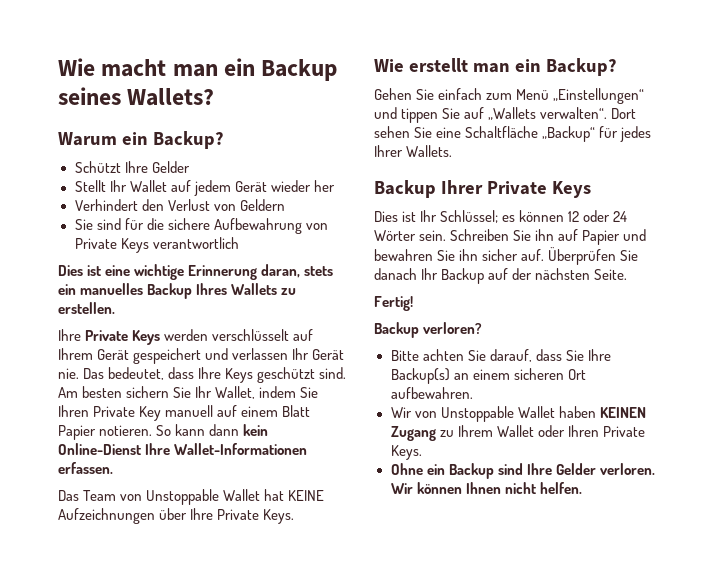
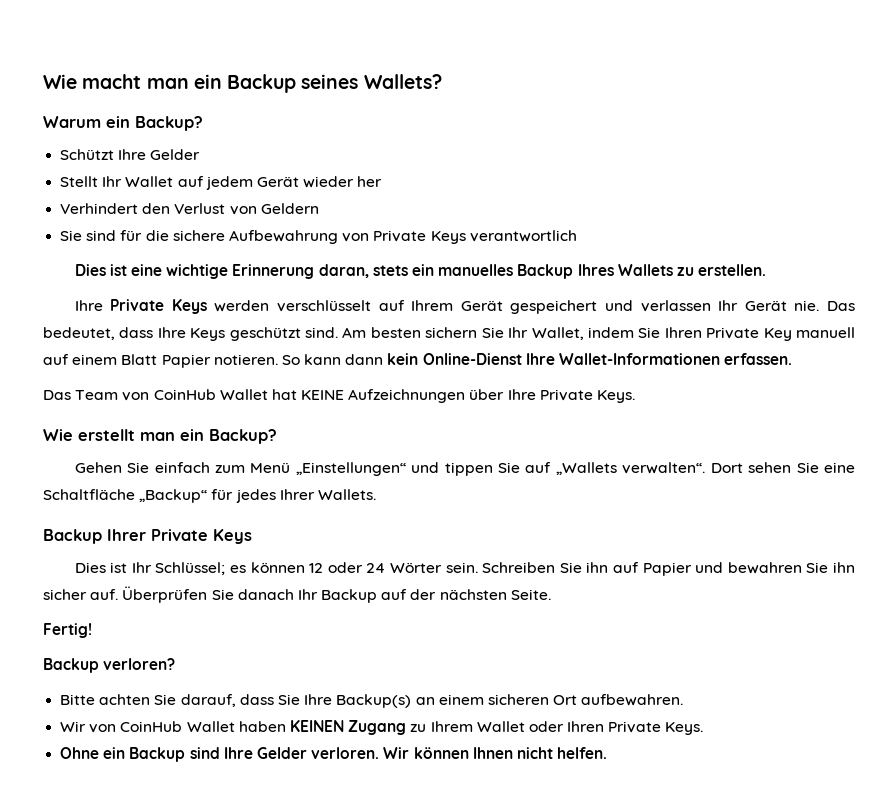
- Das Team von Unstoppable Wallet hat KEINE Aufzeichnungen über Ihre Private Keys.
+ Das Team von CoinHub Wallet hat KEINE Aufzeichnungen über Ihre Private Keys.
- Wir von Unstoppable Wallet haben KEINEN Zugang zu Ihrem Wallet oder Ihren Private Keys.
+ Wir von CoinHub Wallet haben KEINEN Zugang zu Ihrem Wallet oder Ihren Private Keys.

